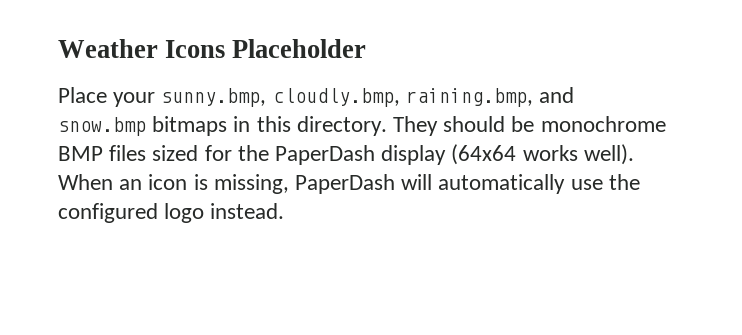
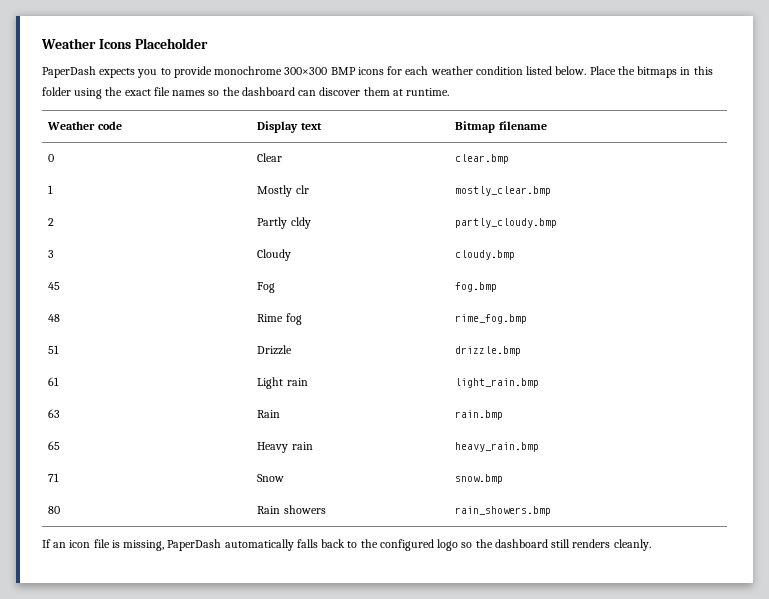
- Place your sunny.bmp, cloudly.bmp, raining.bmp, and snow.bmp bitmaps in this directory. They should be monochrome BMP files sized for the PaperDash display (64x64 works well). When an icon is missing, PaperDash will automatically use the configured logo instead.
+ PaperDash expects you to provide monochrome 300×300 BMP icons for each weather condition listed below. Place the bitmaps in this folder using the exact file names so the dashboard can discover them at runtime.
+ Weather code | Display text | Bitmap filename
+ 0 | Clear | clear.bmp
+ 1 | Mostly clr | mostly_clear.bmp
+ 2 | Partly cldy | partly_cloudy.bmp
+ 3 | Cloudy | cloudy.bmp
+ 45 | Fog | fog.bmp
+ 48 | Rime fog | rime_fog.bmp
+ 51 | Drizzle | drizzle.bmp
+ 61 | Light rain | light_rain.bmp
+ 63 | Rain | rain.bmp
+ 65 | Heavy rain | heavy_rain.bmp
+ 71 | Snow | snow.bmp
+ 80 | Rain showers | rain_showers.bmp
+ If an icon file is missing, PaperDash automatically falls back to the configured logo so the dashboard still renders cleanly.

